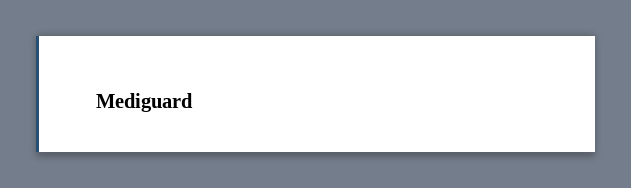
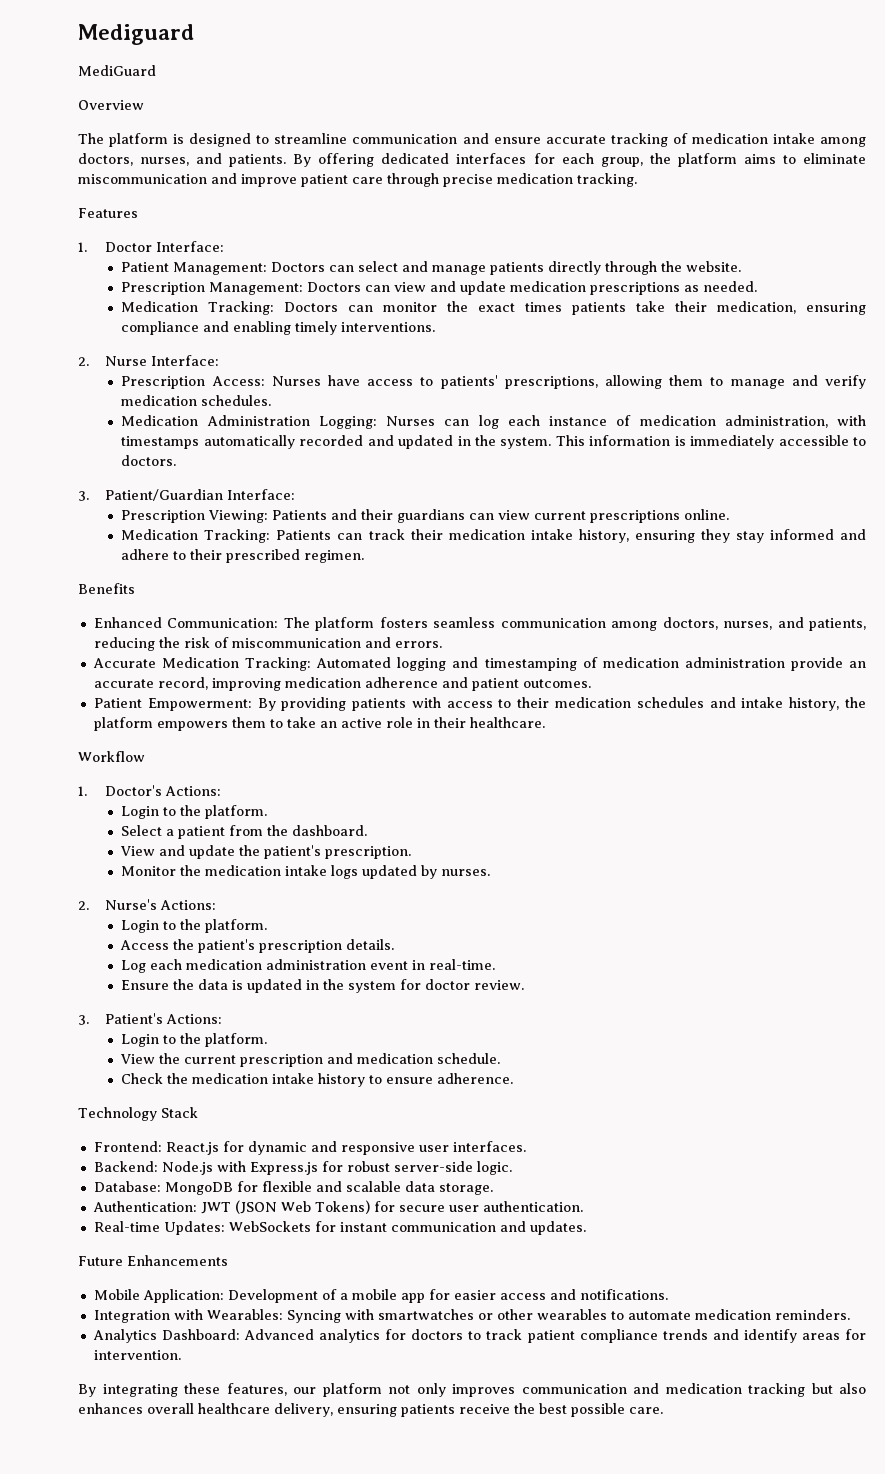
+ MediGuard
+ Overview
+ The platform is designed to streamline communication and ensure accurate tracking of medication intake among doctors, nurses, and patients. By offering dedicated interfaces for each group, the platform aims to eliminate miscommunication and improve patient care through precise medication tracking.
+ Features
+ 1. Doctor Interface:
+ Patient Management: Doctors can select and manage patients directly through the website.
+ Prescription Management: Doctors can view and update medication prescriptions as needed.
+ Medication Tracking: Doctors can monitor the exact times patients take their medication, ensuring compliance and enabling timely interventions.
+ 2. Nurse Interface:
+ Prescription Access: Nurses have access to patients' prescriptions, allowing them to manage and verify medication schedules.
+ Medication Administration Logging: Nurses can log each instance of medication administration, with timestamps automatically recorded and updated in the system. This information is immediately accessible to doctors.
+ 3. Patient/Guardian Interface:
+ Prescription Viewing: Patients and their guardians can view current prescriptions online.
+ Medication Tracking: Patients can track their medication intake history, ensuring they stay informed and adhere to their prescribed regimen.
+ Benefits
+ Enhanced Communication: The platform fosters seamless communication among doctors, nurses, and patients, reducing the risk of miscommunication and errors.
+ Accurate Medication Tracking: Automated logging and timestamping of medication administration provide an accurate record, improving medication adherence and patient outcomes.
+ Patient Empowerment: By providing patients with access to their medication schedules and intake history, the platform empowers them to take an active role in their healthcare.
+ Workflow
+ 1. Doctor's Actions:
+ Login to the platform.
+ Select a patient from the dashboard.
+ View and update the patient's prescription.
+ Monitor the medication intake logs updated by nurses.
+ 2. Nurse's Actions:
+ Login to the platform.
+ Access the patient's prescription details.
+ Log each medication administration event in real-time.
+ Ensure the data is updated in the system for doctor review.
+ 3. Patient's Actions:
+ Login to the platform.
+ View the current prescription and medication schedule.
+ Check the medication intake history to ensure adherence.
+ Technology Stack
+ Frontend: React.js for dynamic and responsive user interfaces.
+ Backend: Node.js with Express.js for robust server-side logic.
+ Database: MongoDB for flexible and scalable data storage.
+ Authentication: JWT (JSON Web Tokens) for secure user authentication.
+ Real-time Updates: WebSockets for instant communication and updates.
+ Future Enhancements
+ Mobile Application: Development of a mobile app for easier access and notifications.
+ Integration with Wearables: Syncing with smartwatches or other wearables to automate medication reminders.
+ Analytics Dashboard: Advanced analytics for doctors to track patient compliance trends and identify areas for intervention.
+ By integrating these features, our platform not only improves communication and medication tracking but also enhances overall healthcare delivery, ensuring patients receive the best possible care.

